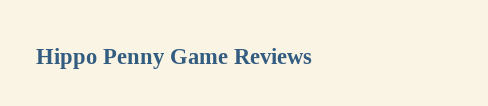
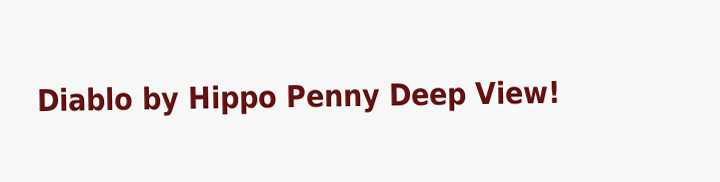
- Hippo Penny Game Reviews
+ Diablo by Hippo Penny Deep View!

